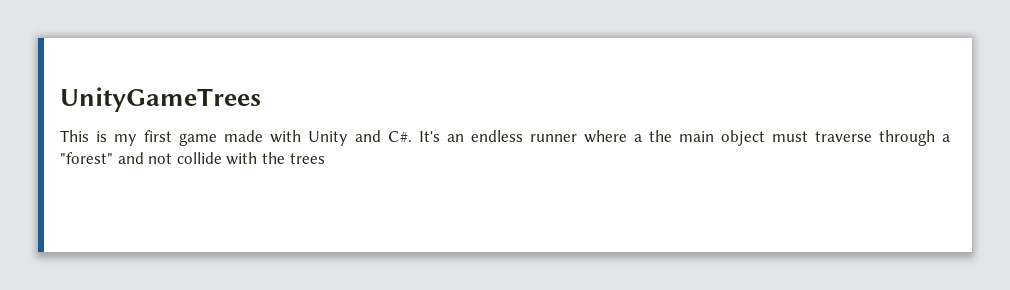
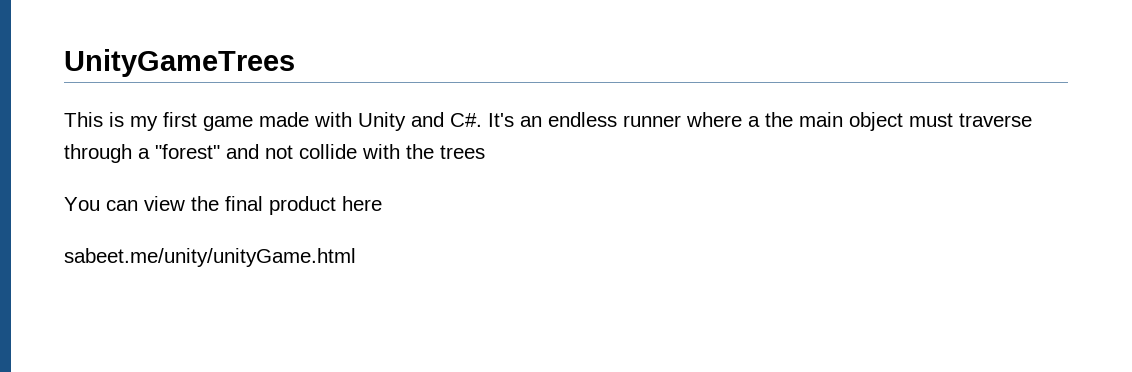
+ You can view the final product here
+ sabeet.me/unity/unityGame.html

